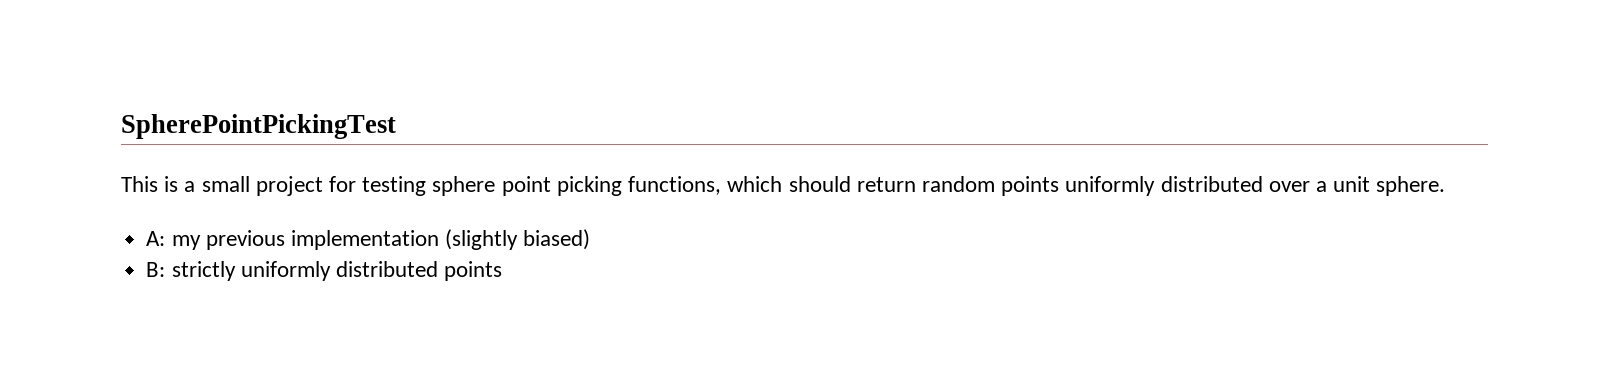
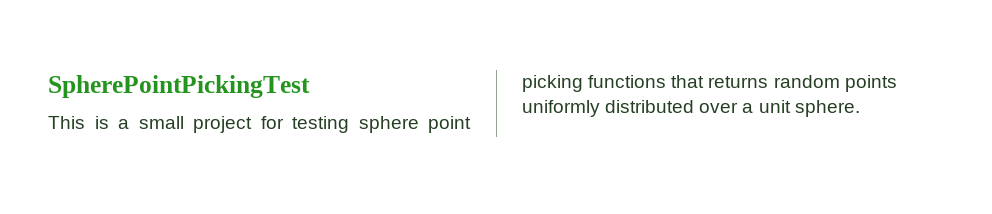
- This is a small project for testing sphere point picking functions, which should return random points uniformly distributed over a unit sphere.
+ This is a small project for testing sphere point picking functions that returns random points uniformly distributed over a unit sphere.
- A: my previous implementation (slightly biased)
- B: strictly uniformly distributed points

